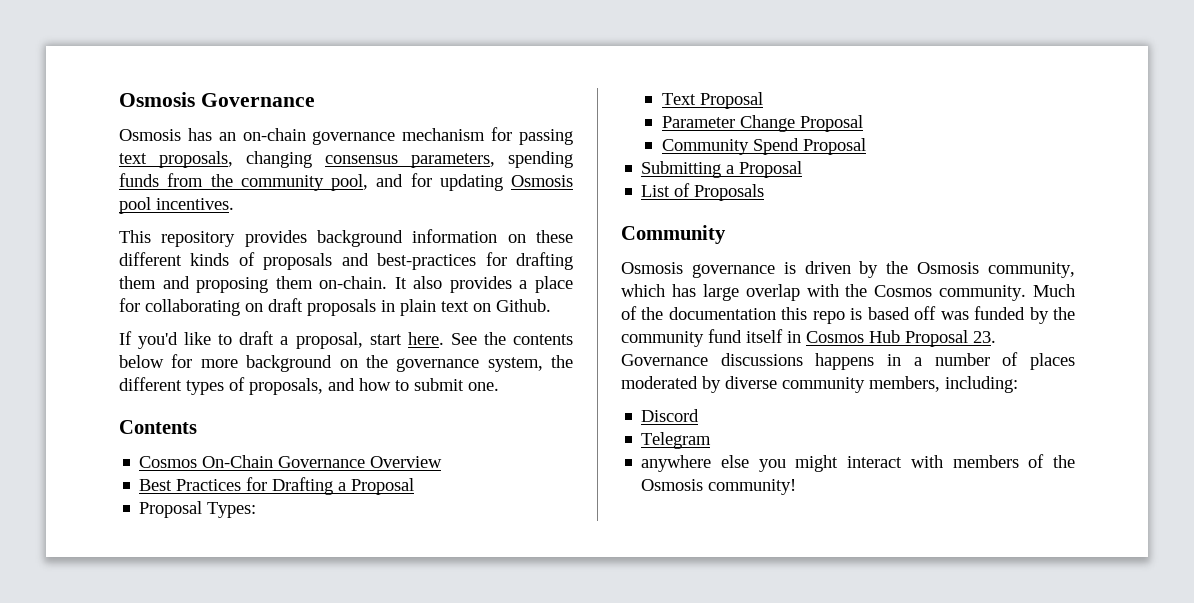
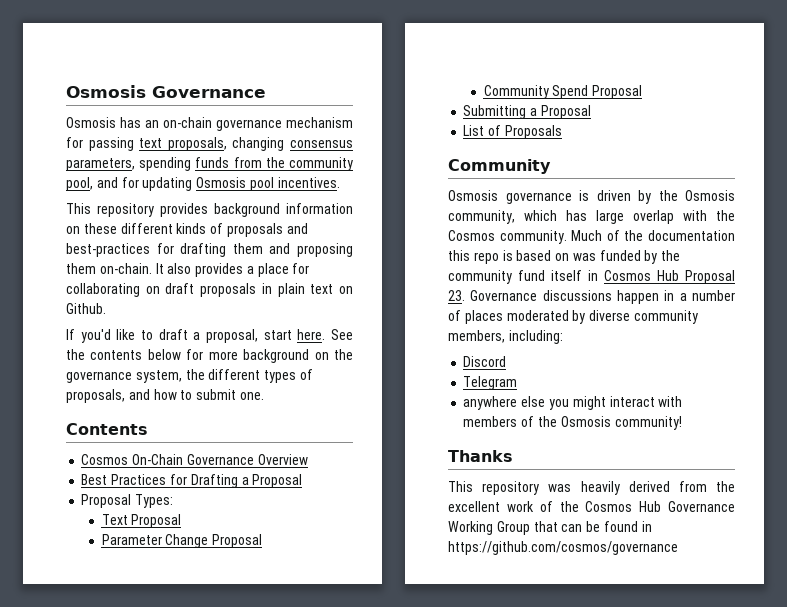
- Much of the documentation this repo is based off was funded by the community fund itself in Cosmos Hub Proposal 23. Governance discussions happens in a number of places moderated by diverse community members, including:
+ Much of the documentation this repo is based on was funded by the community fund itself in Cosmos Hub Proposal 23. Governance discussions happen in a number of places moderated by diverse community members, including:
+ Thanks
+ This repository was heavily derived from the excellent work of the Cosmos Hub Governance Working Group that can be found in https://github.com/cosmos/governance

